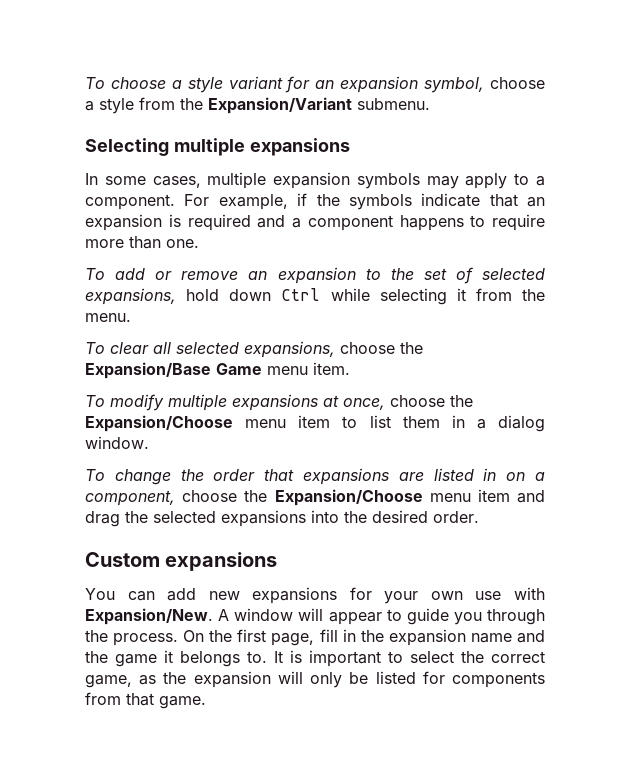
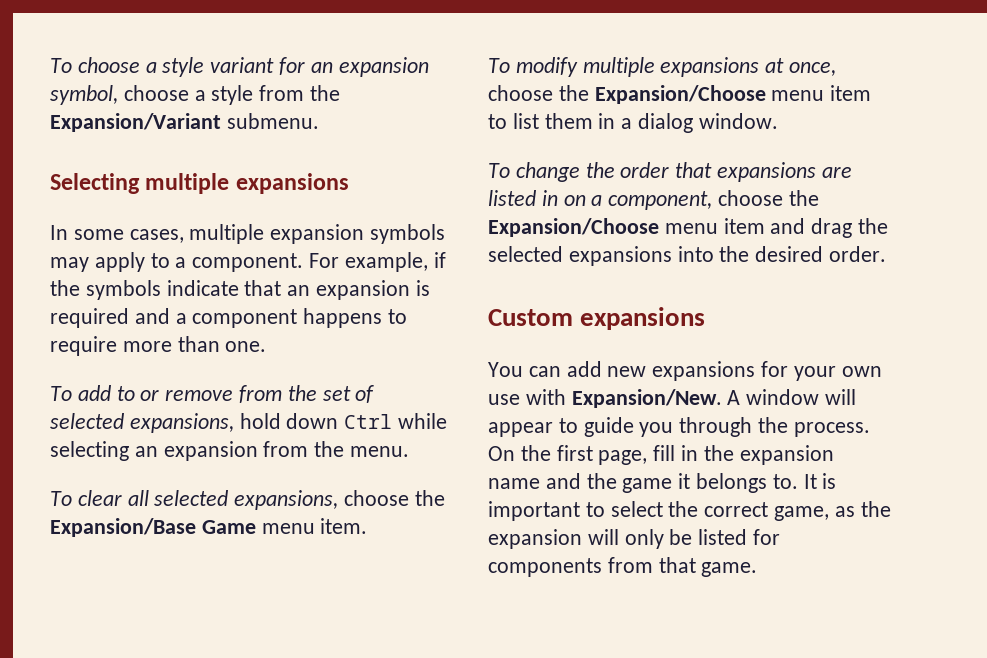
- To add or remove an expansion to the set of selected expansions, hold down Ctrl while selecting it from the menu.
+ To add to or remove from the set of selected expansions, hold down Ctrl while selecting an expansion from the menu.

